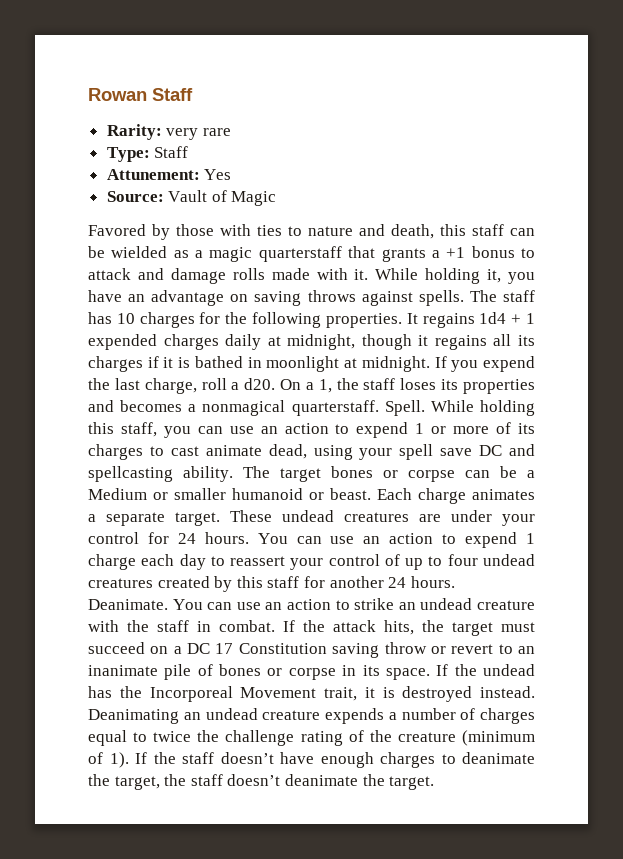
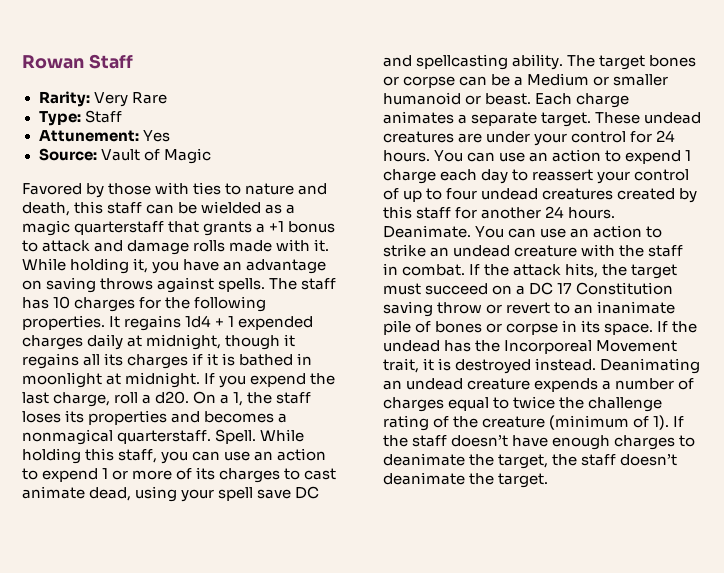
- Rarity: very rare
+ Rarity: Very Rare

